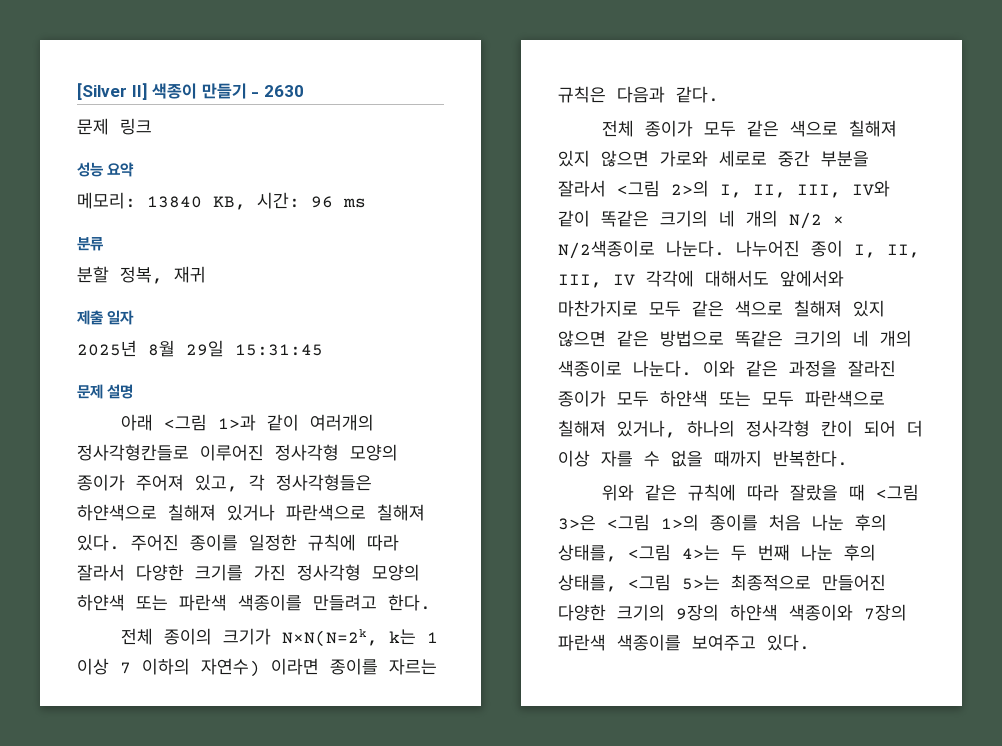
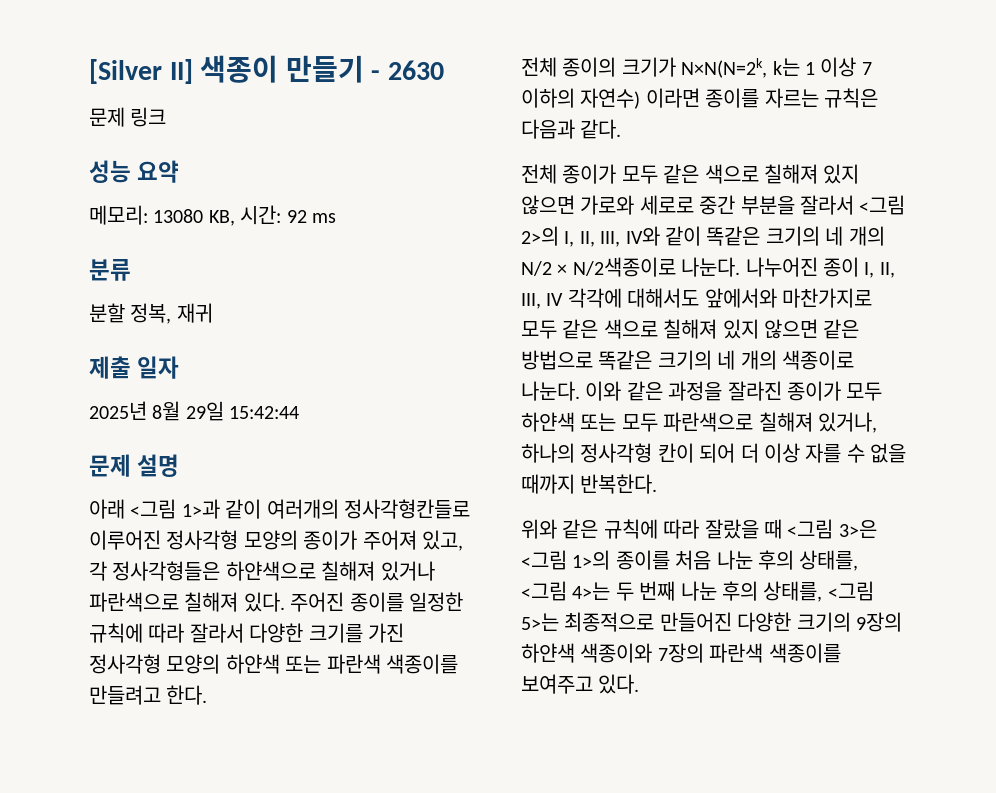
- 메모리: 13840 KB, 시간: 96 ms
+ 메모리: 13080 KB, 시간: 92 ms
- 2025년 8월 29일 15:31:45
+ 2025년 8월 29일 15:42:44

